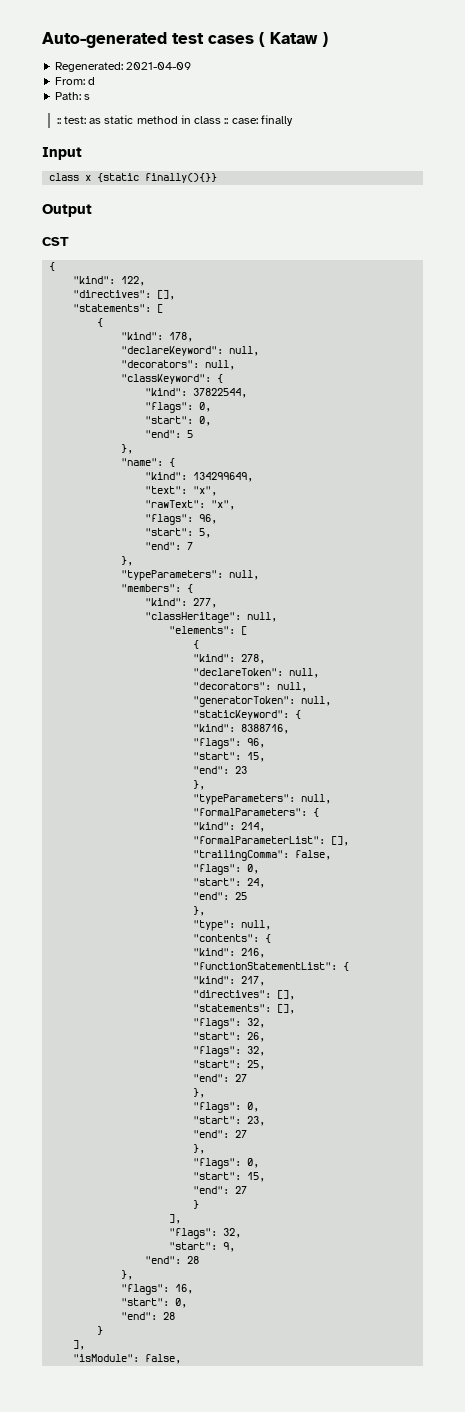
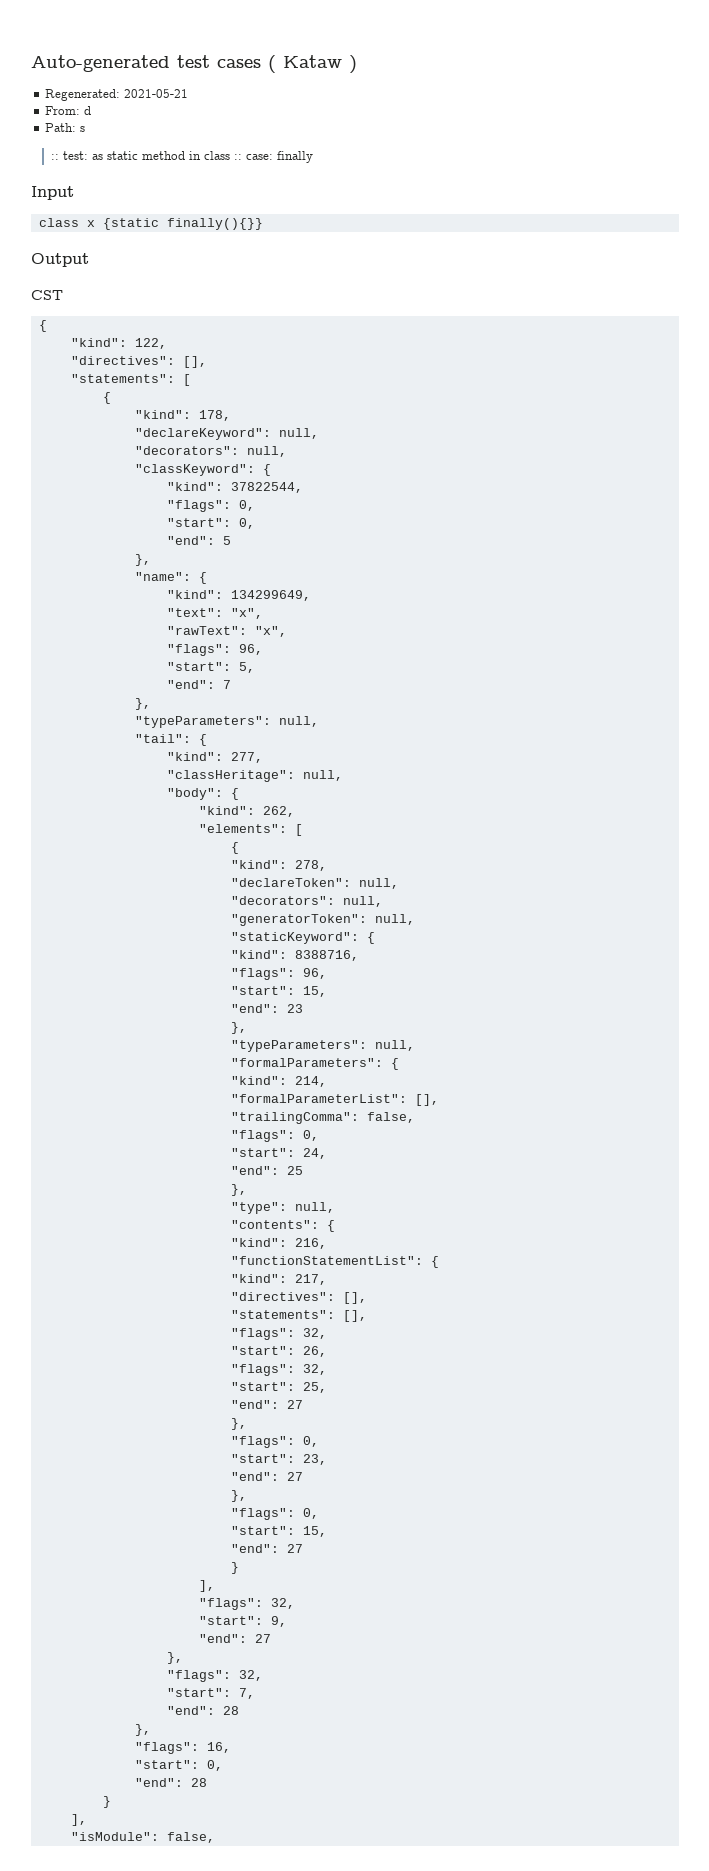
- Regenerated: 2021-04-09
+ Regenerated: 2021-05-21
- "members": {
+ "tail": {
+ "body": {
+ "kind": 262,
  "start": 9,
+ "end": 27
+ },
+ "flags": 32,
+ "start": 7,

